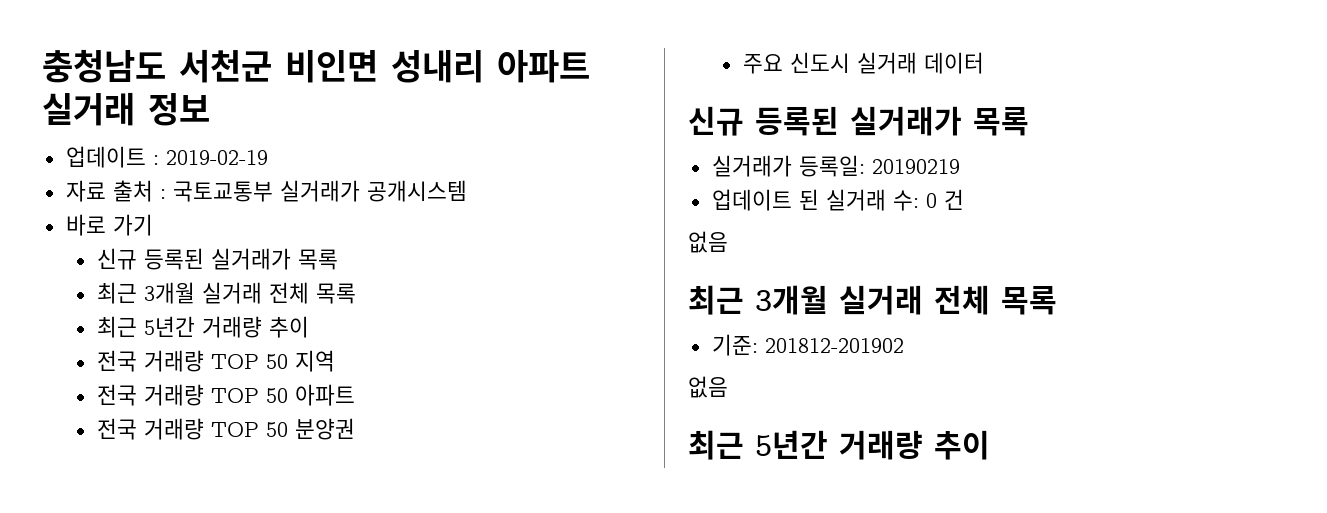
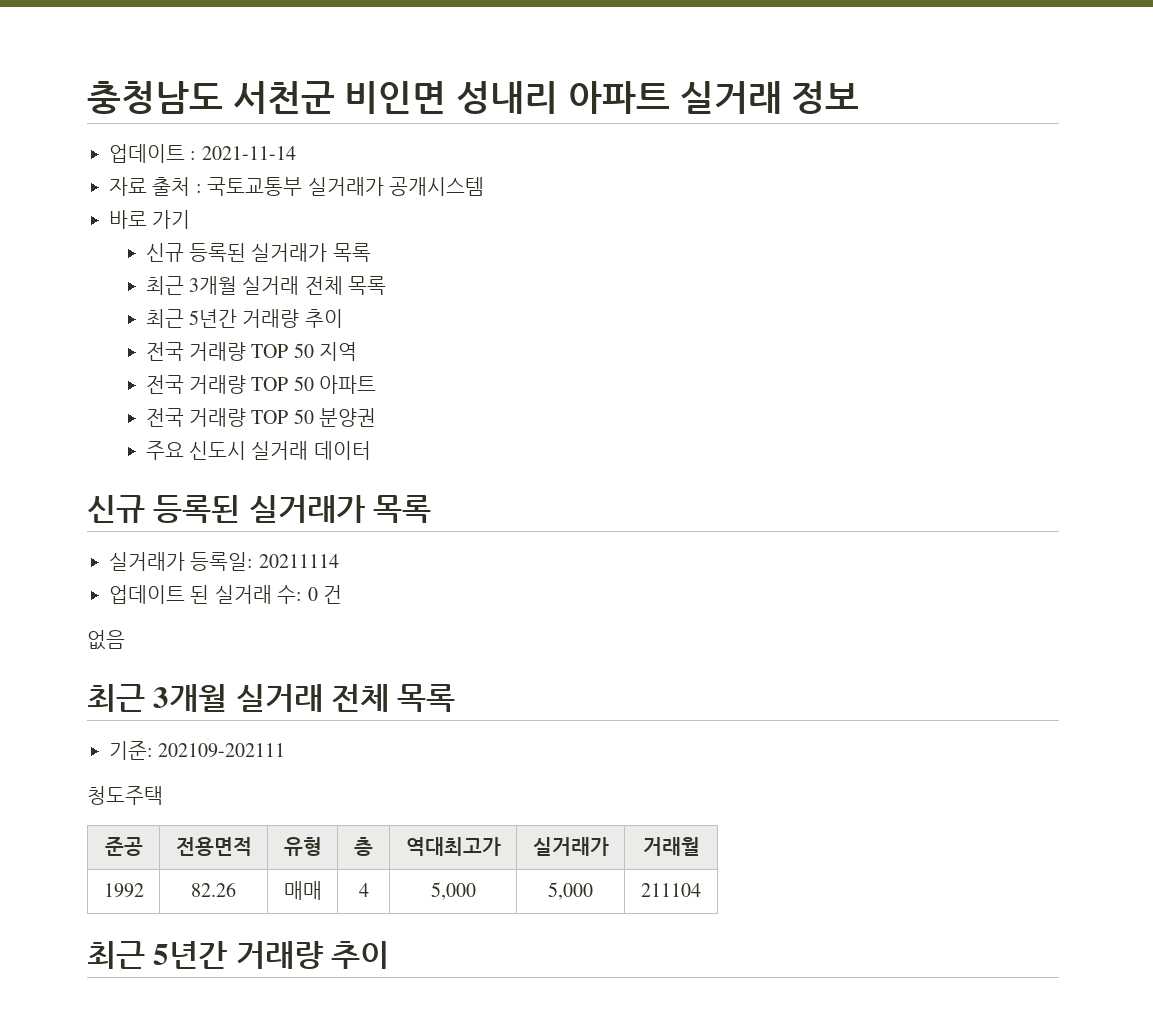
- 업데이트 : 2019-02-19
+ 업데이트 : 2021-11-14
- 실거래가 등록일: 20190219
+ 실거래가 등록일: 20211114
- 기준: 201812-201902
- 없음
+ 기준: 202109-202111
+ 청도주택
+ 준공 | 전용면적 | 유형 | 층 | 역대최고가 | 실거래가 | 거래월
+ 1992 | 82.26 | 매매 | 4 | 5,000 | 5,000 | 211104

